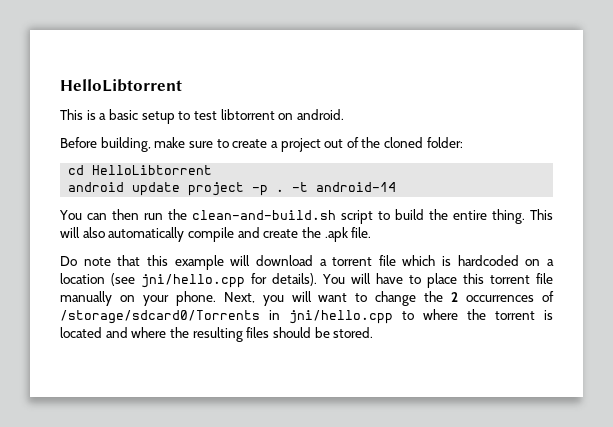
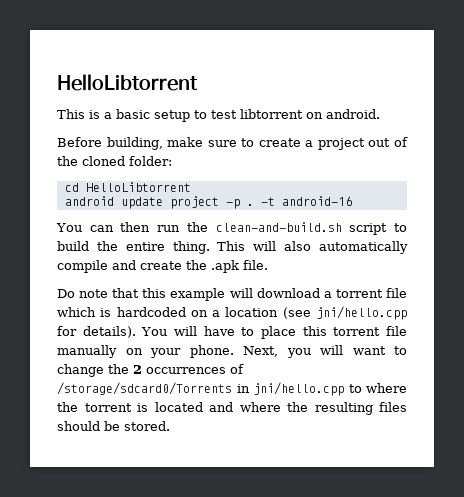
- -t android-14
+ -t android-16

